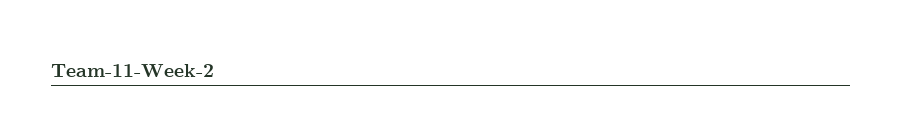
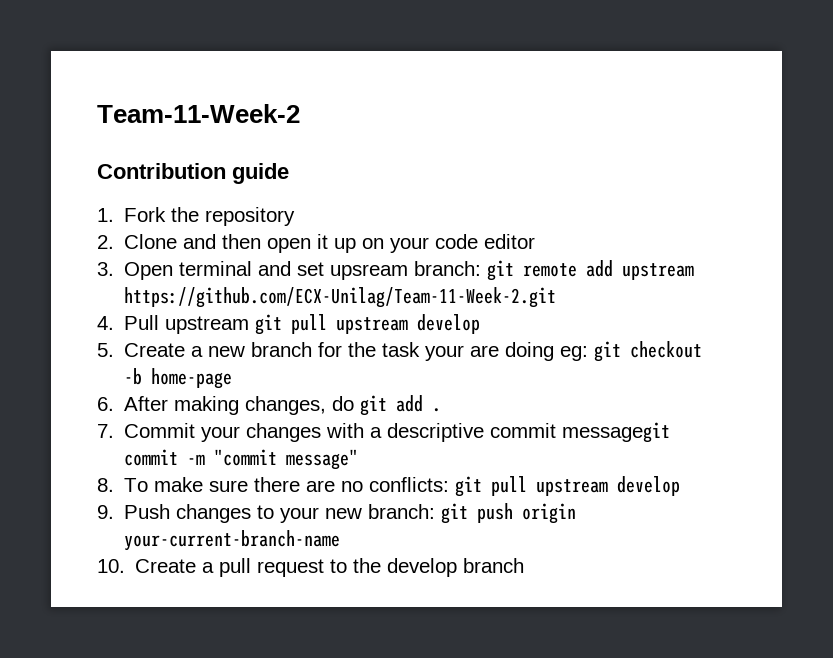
+ Contribution guide
+ 1. Fork the repository
+ 2. Clone and then open it up on your code editor
+ 3. Open terminal and set upsream branch: git remote add upstream https://github.com/ECX-Unilag/Team-11-Week-2.git
+ 4. Pull upstream git pull upstream develop
+ 5. Create a new branch for the task your are doing eg: git checkout -b home-page
+ 6. After making changes, do git add .
+ 7. Commit your changes with a descriptive commit messagegit commit -m "commit message"
+ 8. To make sure there are no conflicts: git pull upstream develop
+ 9. Push changes to your new branch: git push origin your-current-branch-name
+ 10. Create a pull request to the develop branch

